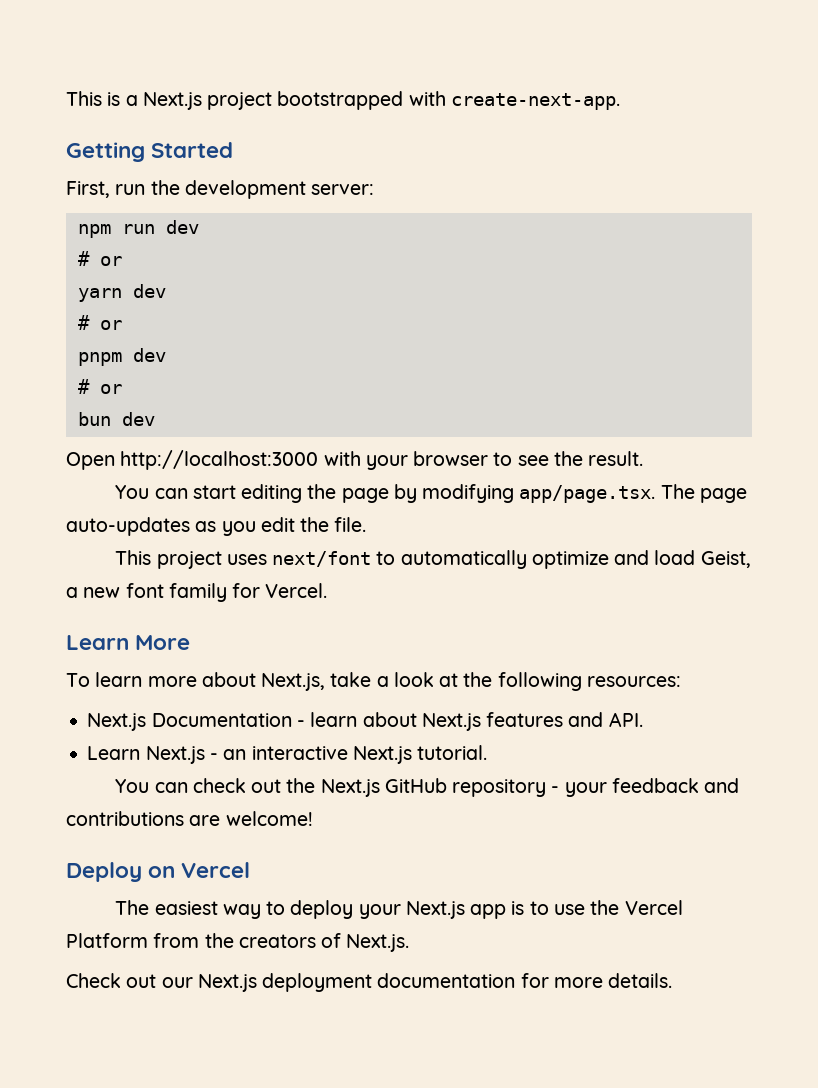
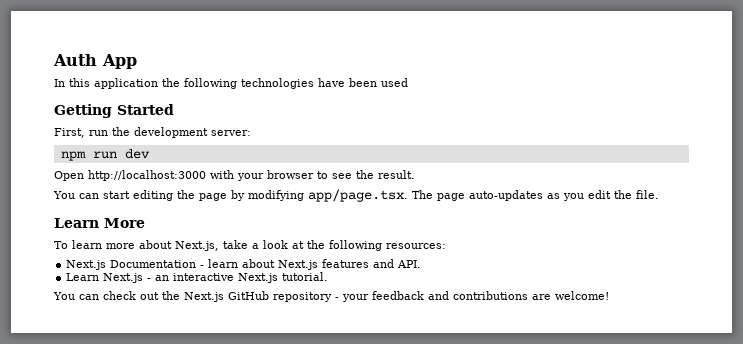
- This is a Next.js project bootstrapped with create-next-app.
+ Auth App
+ In this application the following technologies have been used
  npm run dev
- # or
- yarn dev
- # or
- pnpm dev
- # or
- bun dev
- This project uses next/font to automatically optimize and load Geist, a new font family for Vercel.
- Deploy on Vercel
- The easiest way to deploy your Next.js app is to use the Vercel Platform from the creators of Next.js.
- Check out our Next.js deployment documentation for more details.

